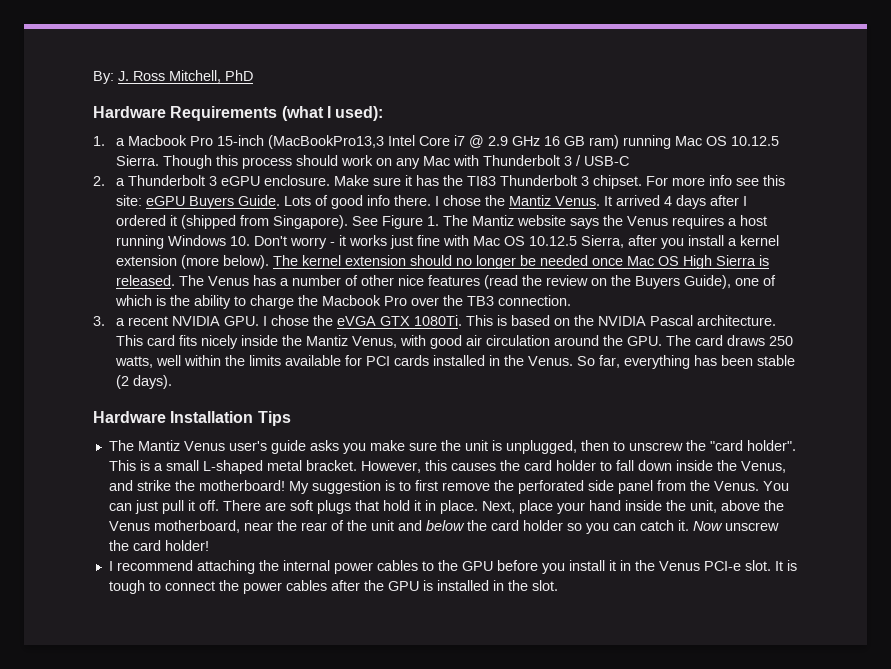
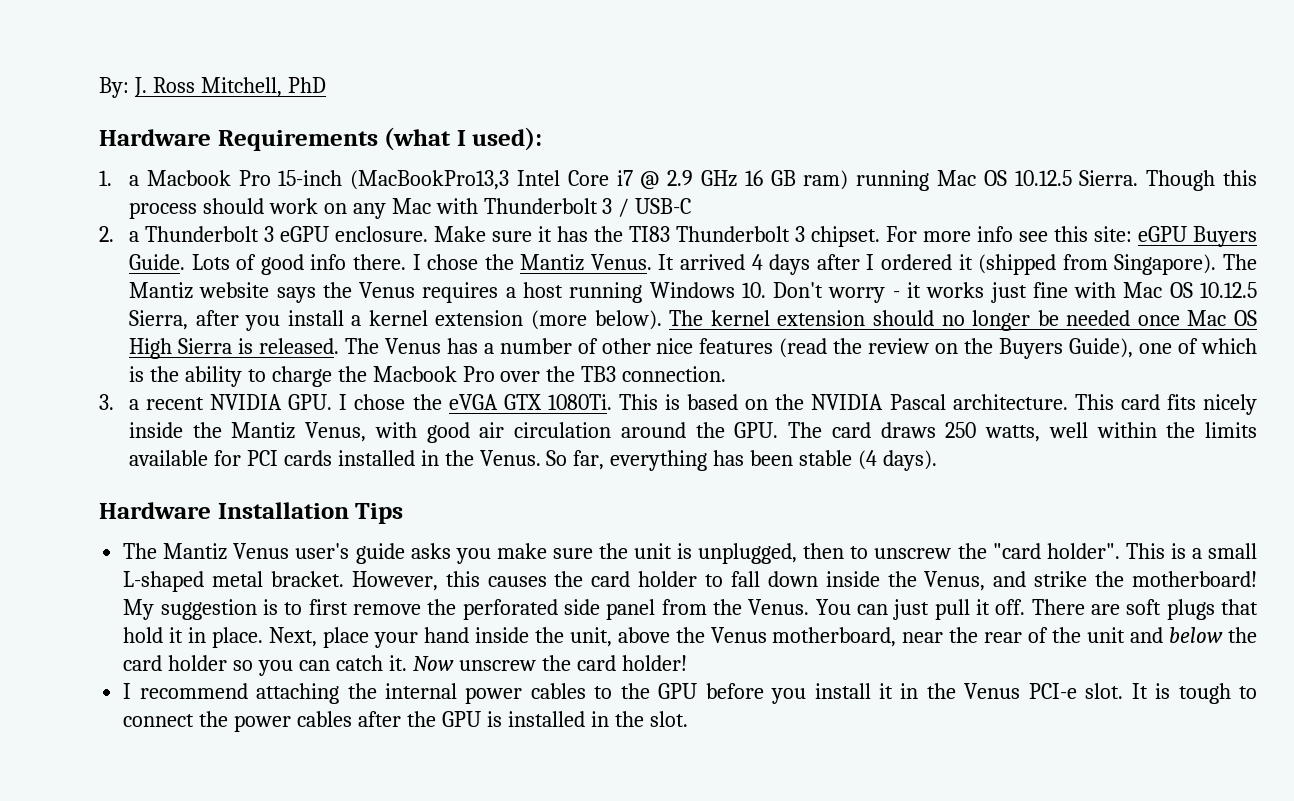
- See Figure 1. The Mantiz website says the Venus requires a host running Windows 10. Don't worry - it works just fine with Mac OS 10.12.5 Sierra, after you install a kernel extension (more below).
+ The Mantiz website says the Venus requires a host running Windows 10. Don't worry - it works just fine with Mac OS 10.12.5 Sierra, after you install a kernel extension (more below).
- So far, everything has been stable (2 days).
+ So far, everything has been stable (4 days).

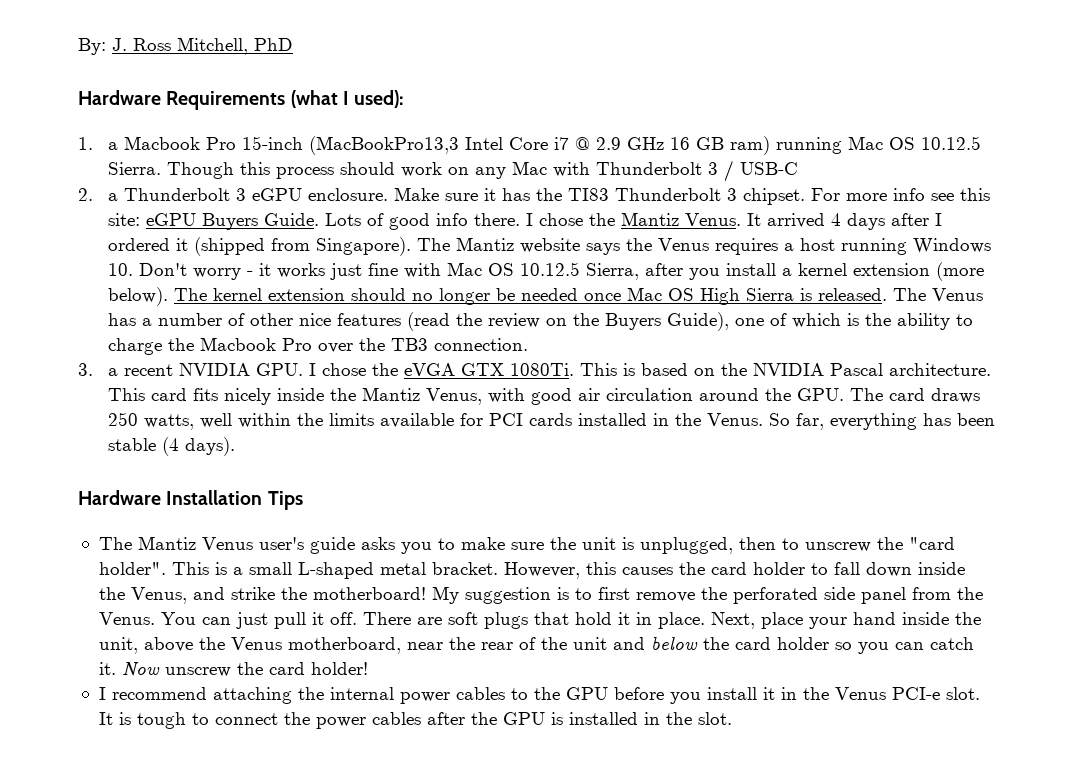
- The Mantiz Venus user's guide asks you make sure the unit is unplugged, then to unscrew the "card holder".
+ The Mantiz Venus user's guide asks you to make sure the unit is unplugged, then to unscrew the "card holder".

